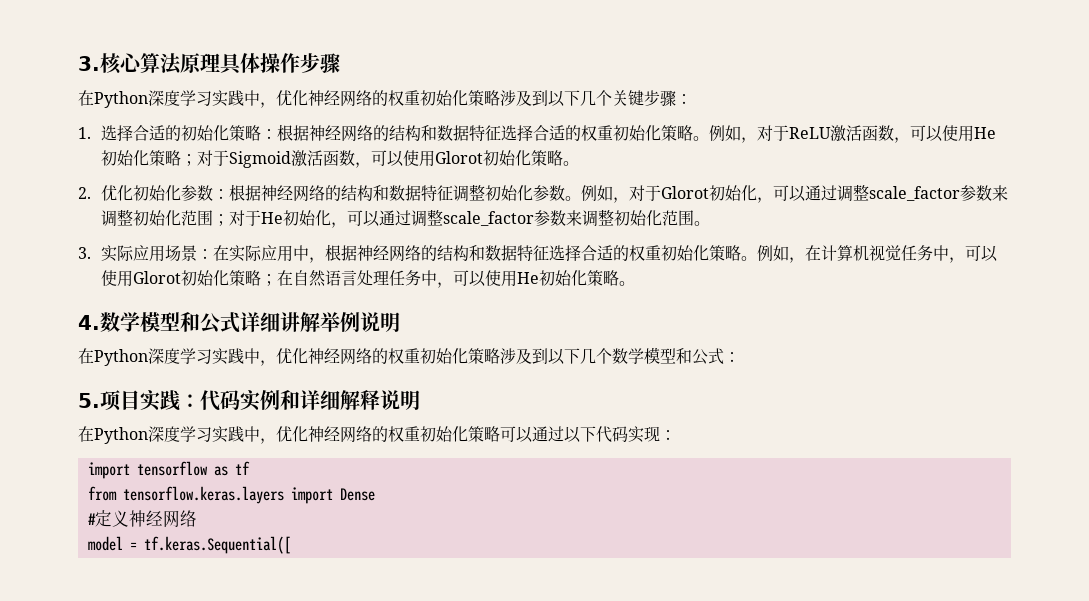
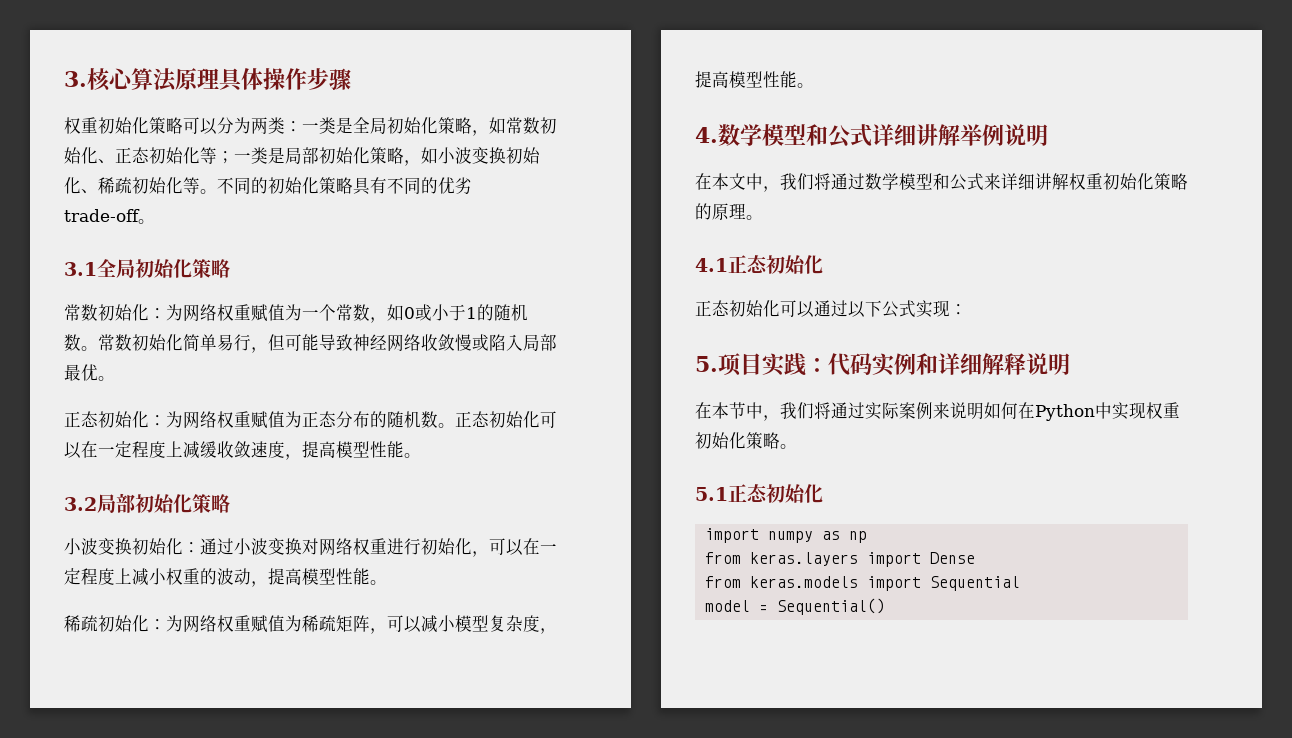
- 在Python深度学习实践中，优化神经网络的权重初始化策略涉及到以下几个关键步骤：
- 1.选择合适的初始化策略：根据神经网络的结构和数据特征选择合适的权重初始化策略。例如，对于ReLU激活函数，可以使用He初始化策略；对于Sigmoid激活函数，可以使用Glorot初始化策略。
- 2.优化初始化参数：根据神经网络的结构和数据特征调整初始化参数。例如，对于Glorot初始化，可以通过调整scale_factor参数来调整初始化范围；对于He初始化，可以通过调整scale_factor参数来调整初始化范围。
- 3.实际应用场景：在实际应用中，根据神经网络的结构和数据特征选择合适的权重初始化策略。例如，在计算机视觉任务中，可以使用Glorot初始化策略；在自然语言处理任务中，可以使用He初始化策略。
+ 权重初始化策略可以分为两类：一类是全局初始化策略，如常数初始化、正态初始化等；一类是局部初始化策略，如小波变换初始化、稀疏初始化等。不同的初始化策略具有不同的优劣trade-off。
+ 3.1全局初始化策略
+ 常数初始化：为网络权重赋值为一个常数，如0或小于1的随机数。常数初始化简单易行，但可能导致神经网络收敛慢或陷入局部最优。
+ 正态初始化：为网络权重赋值为正态分布的随机数。正态初始化可以在一定程度上减缓收敛速度，提高模型性能。
+ 3.2局部初始化策略
+ 小波变换初始化：通过小波变换对网络权重进行初始化，可以在一定程度上减小权重的波动，提高模型性能。
+ 稀疏初始化：为网络权重赋值为稀疏矩阵，可以减小模型复杂度，提高模型性能。
- 在Python深度学习实践中，优化神经网络的权重初始化策略涉及到以下几个数学模型和公式：
+ 在本文中，我们将通过数学模型和公式来详细讲解权重初始化策略的原理。
+ 4.1正态初始化
+ 正态初始化可以通过以下公式实现：
- 在Python深度学习实践中，优化神经网络的权重初始化策略可以通过以下代码实现：
- import tensorflow as tf
- from tensorflow.keras.layers import Dense
+ 在本节中，我们将通过实际案例来说明如何在Python中实现权重初始化策略。
+ 5.1正态初始化
+ import numpy as np
+ from keras.layers import Dense
- #定义神经网络
+ from keras.models import Sequential
- model = tf.keras.Sequential([
+ model = Sequential()

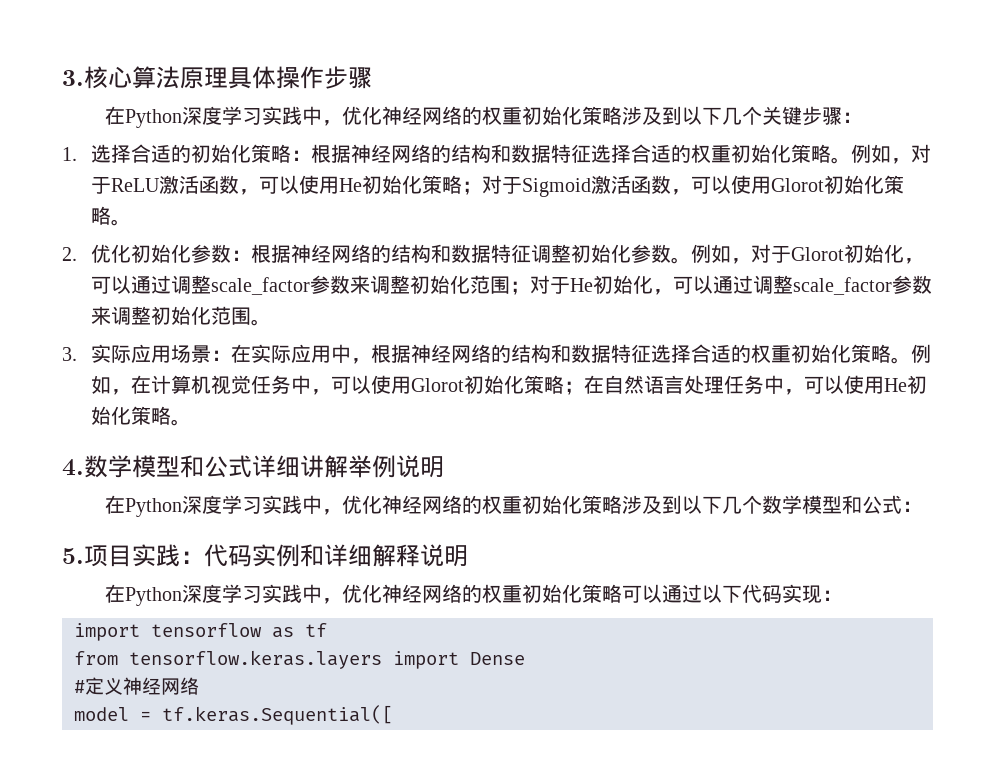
- 权重初始化策略可以分为两类：一类是全局初始化策略，如常数初始化、正态初始化等；一类是局部初始化策略，如小波变换初始化、稀疏初始化等。不同的初始化策略具有不同的优劣trade-off。
- 3.1全局初始化策略
- 常数初始化：为网络权重赋值为一个常数，如0或小于1的随机数。常数初始化简单易行，但可能导致神经网络收敛慢或陷入局部最优。
- 正态初始化：为网络权重赋值为正态分布的随机数。正态初始化可以在一定程度上减缓收敛速度，提高模型性能。
- 3.2局部初始化策略
- 小波变换初始化：通过小波变换对网络权重进行初始化，可以在一定程度上减小权重的波动，提高模型性能。
- 稀疏初始化：为网络权重赋值为稀疏矩阵，可以减小模型复杂度，提高模型性能。
+ 在Python深度学习实践中，优化神经网络的权重初始化策略涉及到以下几个关键步骤：
+ 1.选择合适的初始化策略：根据神经网络的结构和数据特征选择合适的权重初始化策略。例如，对于ReLU激活函数，可以使用He初始化策略；对于Sigmoid激活函数，可以使用Glorot初始化策略。
+ 2.优化初始化参数：根据神经网络的结构和数据特征调整初始化参数。例如，对于Glorot初始化，可以通过调整scale_factor参数来调整初始化范围；对于He初始化，可以通过调整scale_factor参数来调整初始化范围。
+ 3.实际应用场景：在实际应用中，根据神经网络的结构和数据特征选择合适的权重初始化策略。例如，在计算机视觉任务中，可以使用Glorot初始化策略；在自然语言处理任务中，可以使用He初始化策略。
- 在本文中，我们将通过数学模型和公式来详细讲解权重初始化策略的原理。
- 4.1正态初始化
- 正态初始化可以通过以下公式实现：
+ 在Python深度学习实践中，优化神经网络的权重初始化策略涉及到以下几个数学模型和公式：
- 在本节中，我们将通过实际案例来说明如何在Python中实现权重初始化策略。
- 5.1正态初始化
- import numpy as np
- from keras.layers import Dense
+ 在Python深度学习实践中，优化神经网络的权重初始化策略可以通过以下代码实现：
+ import tensorflow as tf
+ from tensorflow.keras.layers import Dense
- from keras.models import Sequential
+ #定义神经网络
- model = Sequential()
+ model = tf.keras.Sequential([

